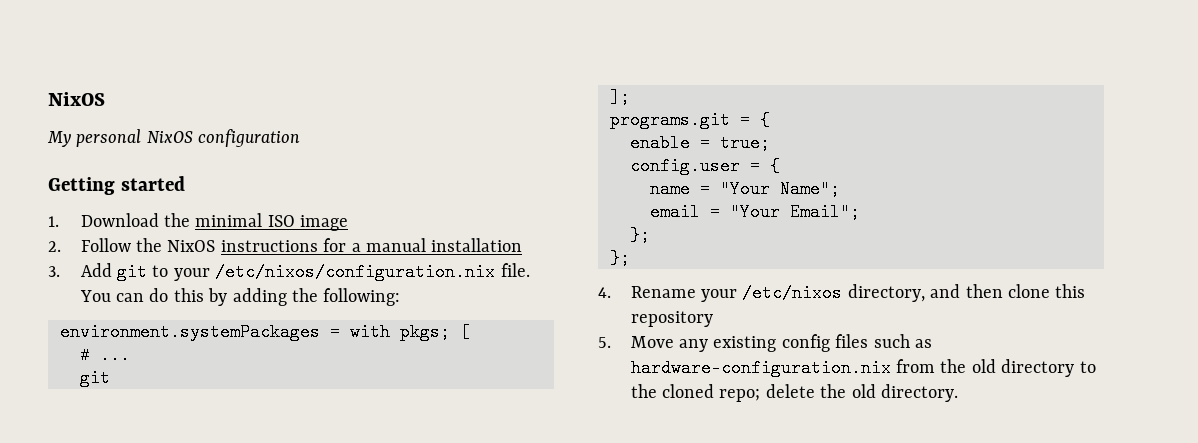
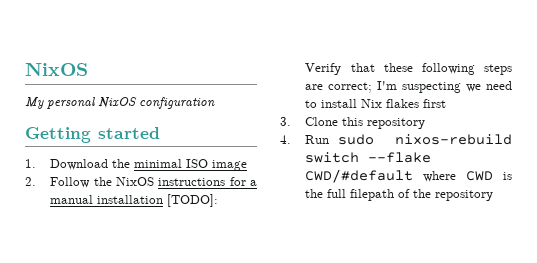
- 2. Follow the NixOS instructions for a manual installation
- 3. Add git to your /etc/nixos/configuration.nix file. You can do this by adding the following:
- environment.systemPackages = with pkgs; [
- # ...
- git
- ];
- programs.git = {
- enable = true;
- config.user = {
- name = "Your Name";
- email = "Your Email";
- };
- };
- 4. Rename your /etc/nixos directory, and then clone this repository
- 5. Move any existing config files such as hardware-configuration.nix from the old directory to the cloned repo; delete the old directory.
+ 2. Follow the NixOS instructions for a manual installation [TODO]: Verify that these following steps are correct; I'm suspecting we need to install Nix flakes first
+ 3. Clone this repository
+ 4. Run sudo nixos-rebuild switch --flake CWD/#default where CWD is the full filepath of the repository

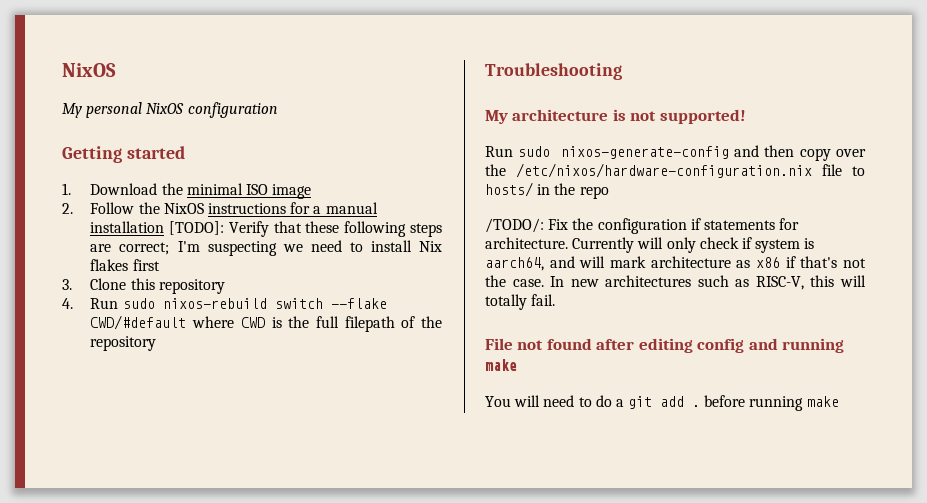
+ Troubleshooting
+ My architecture is not supported!
+ Run sudo nixos-generate-config and then copy over the /etc/nixos/hardware-configuration.nix file to hosts/ in the repo
+ /TODO/: Fix the configuration if statements for architecture. Currently will only check if system is aarch64, and will mark architecture as x86 if that's not the case. In new architectures such as RISC-V, this will totally fail.
+ File not found after editing config and running make
+ You will need to do a git add . before running make

